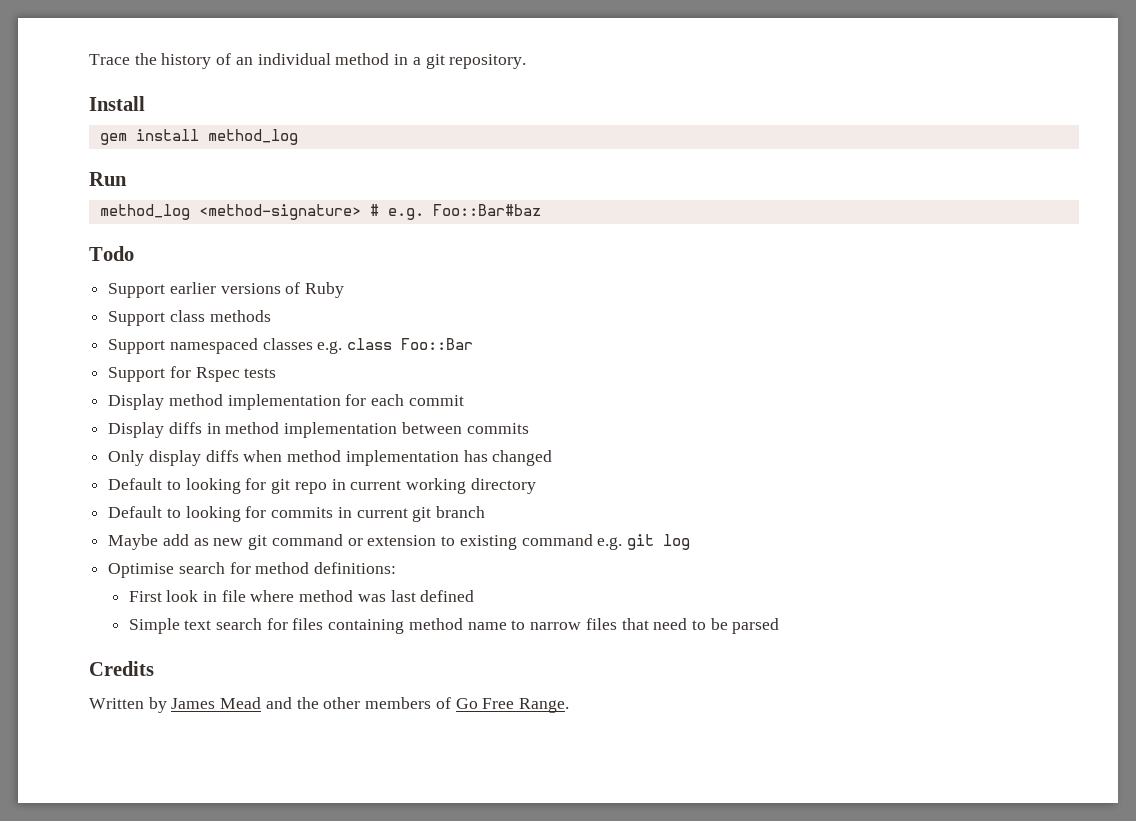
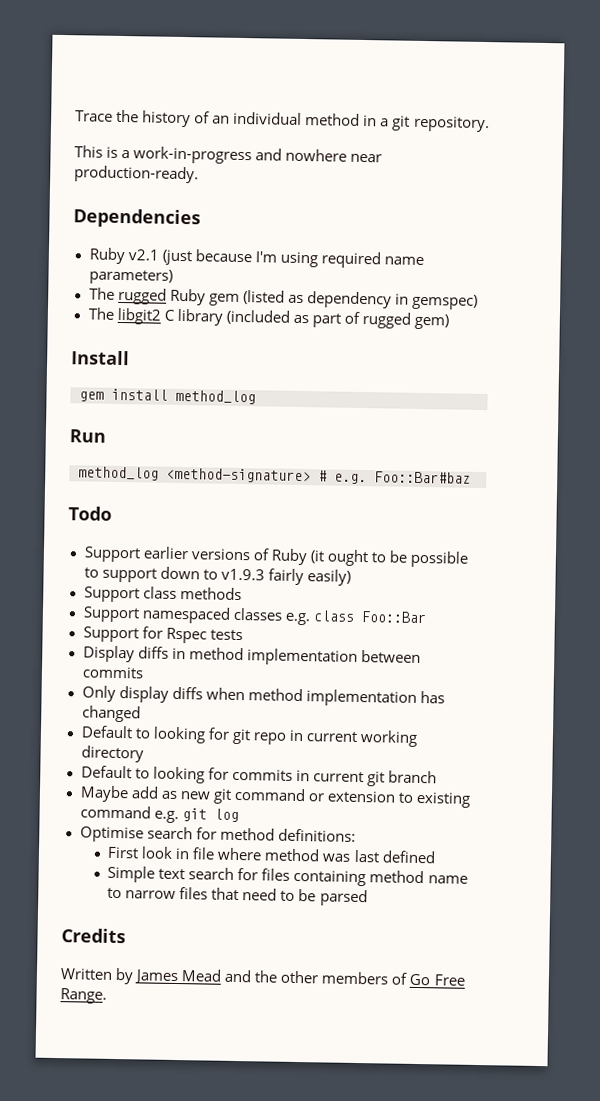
+ This is a work-in-progress and nowhere near production-ready.
+ Dependencies
+ Ruby v2.1 (just because I'm using required name parameters)
+ The rugged Ruby gem (listed as dependency in gemspec)
+ The libgit2 C library (included as part of rugged gem)
- Support earlier versions of Ruby
+ Support earlier versions of Ruby (it ought to be possible to support down to v1.9.3 fairly easily)
- Display method implementation for each commit

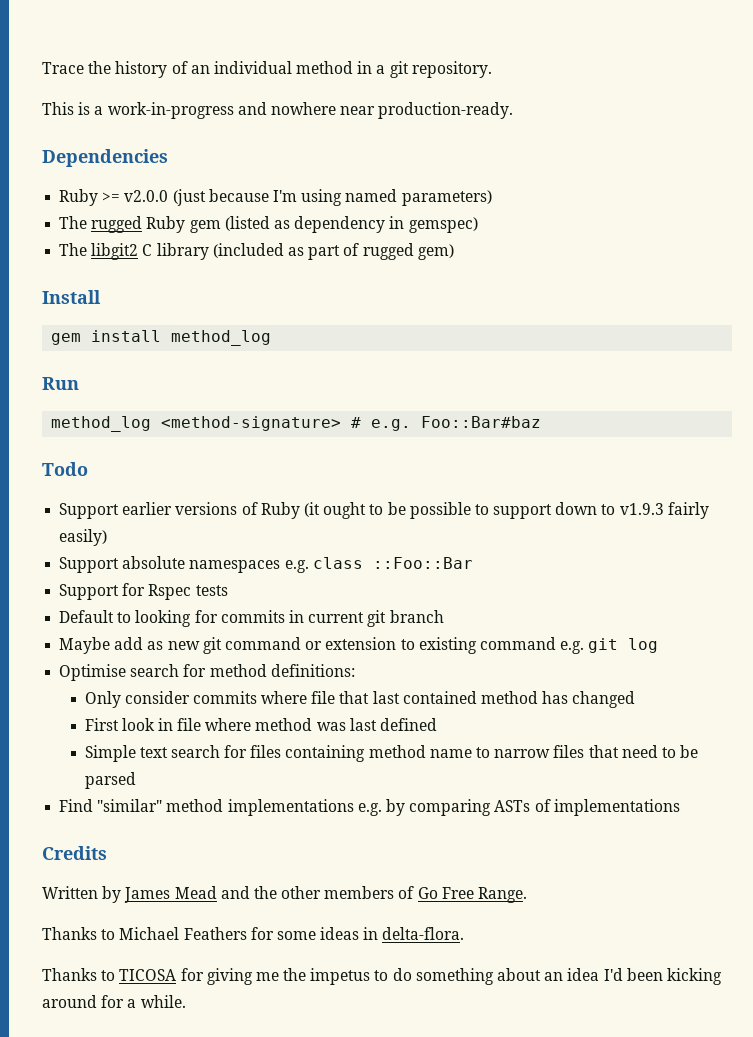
- Ruby v2.1 (just because I'm using required name parameters)
+ Ruby >= v2.0.0 (just because I'm using named parameters)
- Support class methods
- Support namespaced classes e.g. class Foo::Bar
+ Support absolute namespaces e.g. class ::Foo::Bar
- Display diffs in method implementation between commits
- Only display diffs when method implementation has changed
- Default to looking for git repo in current working directory
+ Only consider commits where file that last contained method has changed
+ Find "similar" method implementations e.g. by comparing ASTs of implementations
+ Thanks to Michael Feathers for some ideas in delta-flora.
+ Thanks to TICOSA for giving me the impetus to do something about an idea I'd been kicking around for a while.

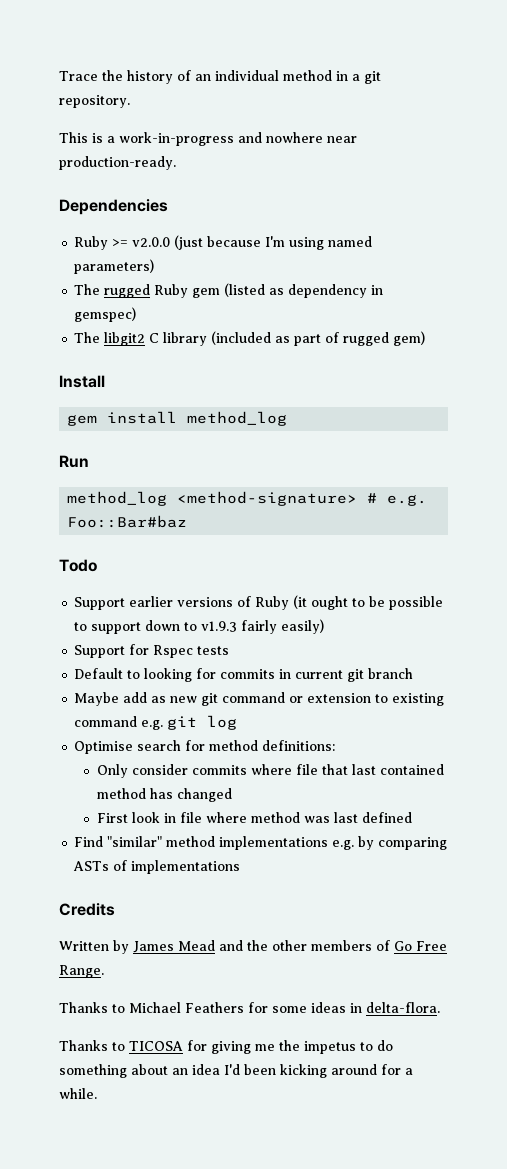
- Support absolute namespaces e.g. class ::Foo::Bar
- Simple text search for files containing method name to narrow files that need to be parsed

